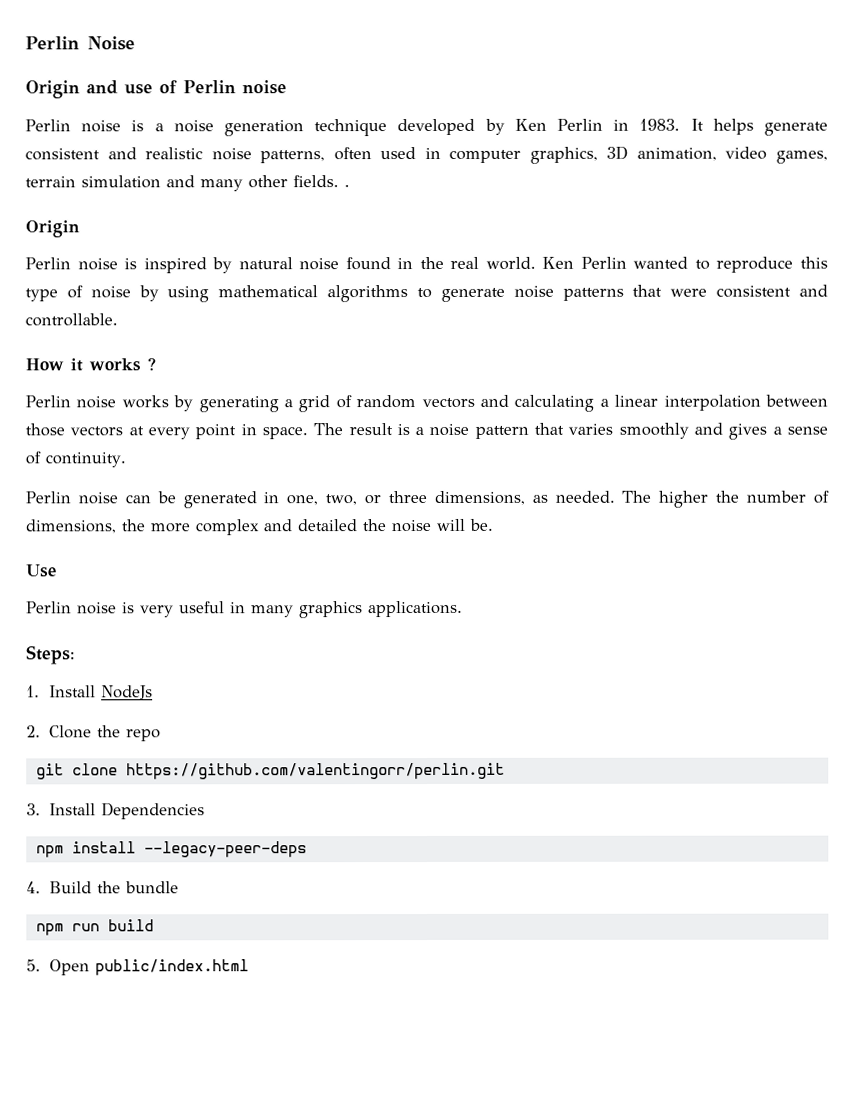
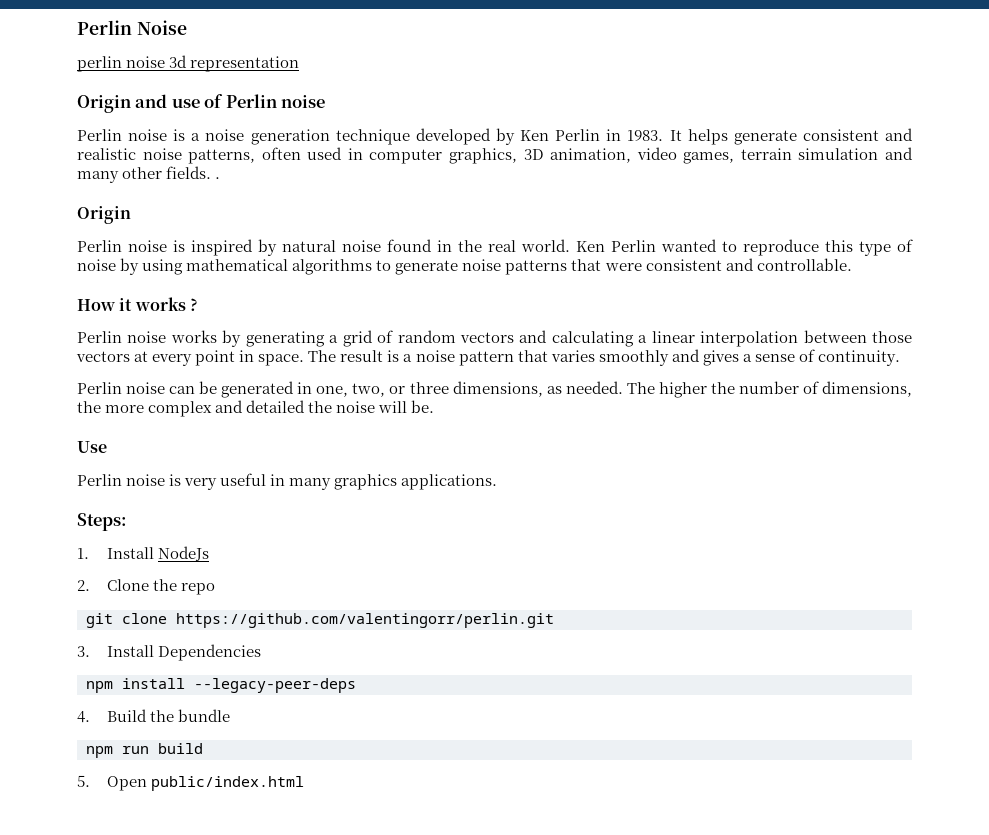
+ perlin noise 3d representation

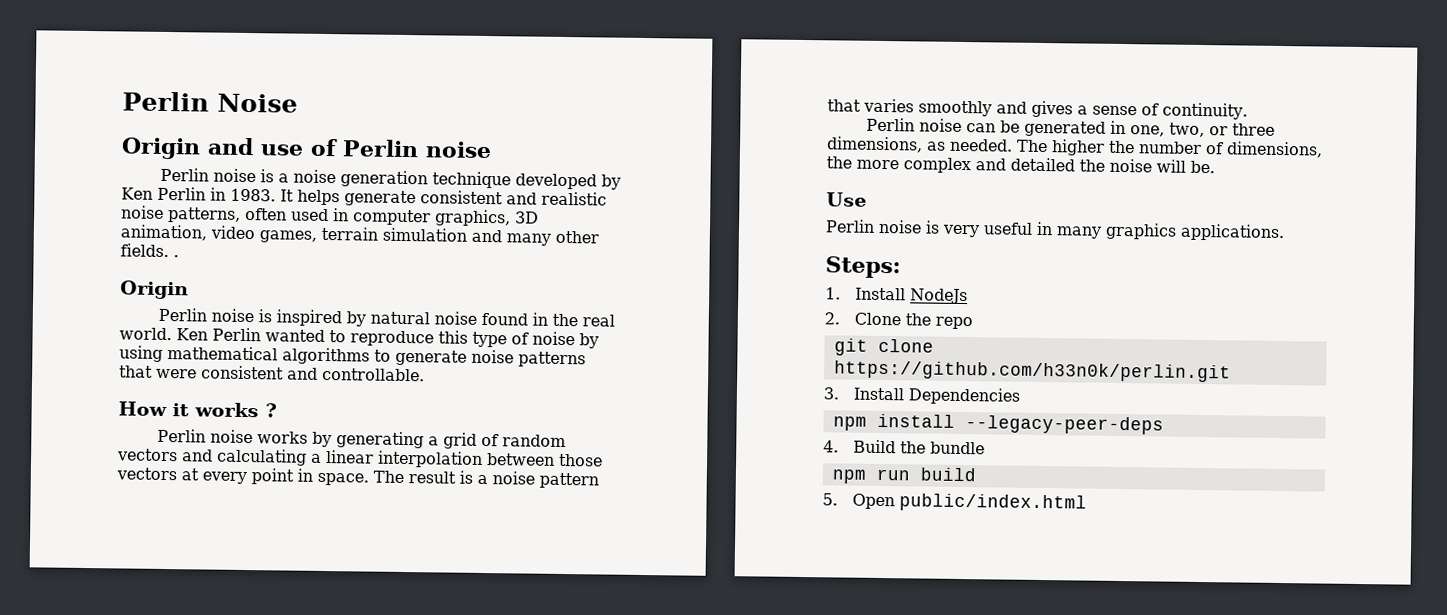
- perlin noise 3d representation
- git clone https://github.com/valentingorr/perlin.git
+ git clone https://github.com/h33n0k/perlin.git

